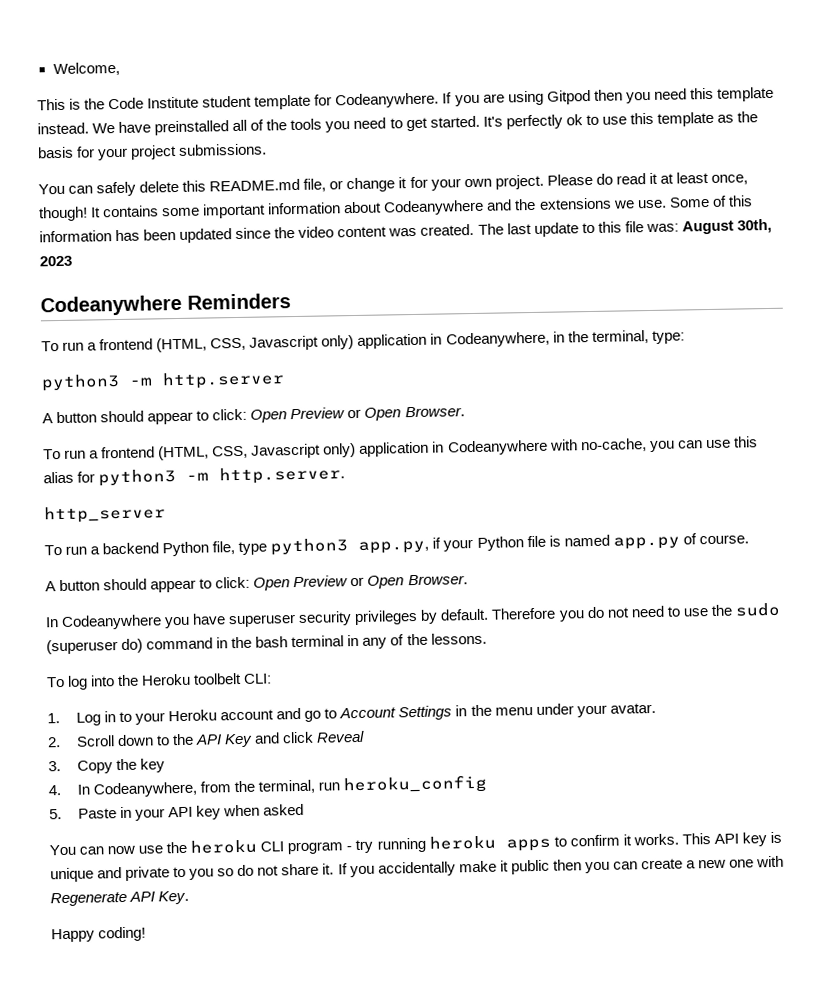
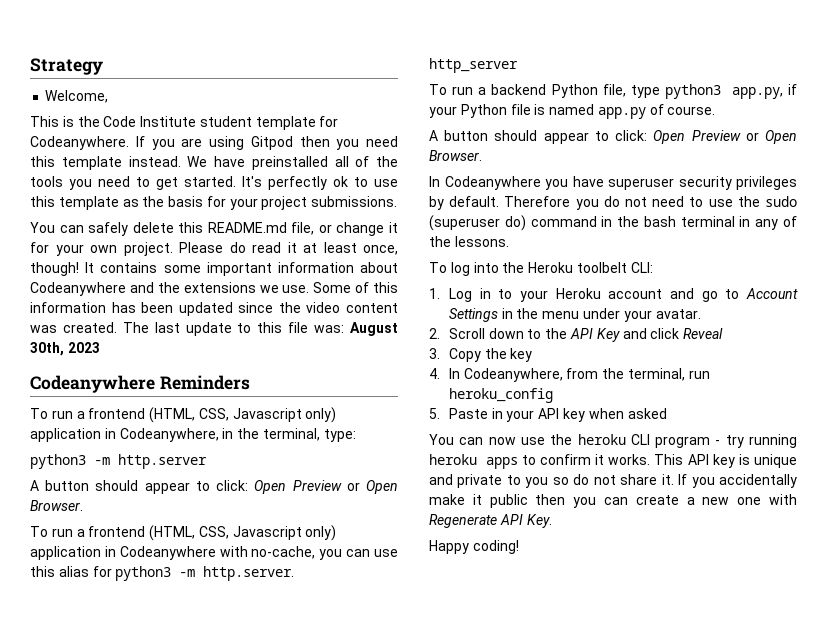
+ Strategy

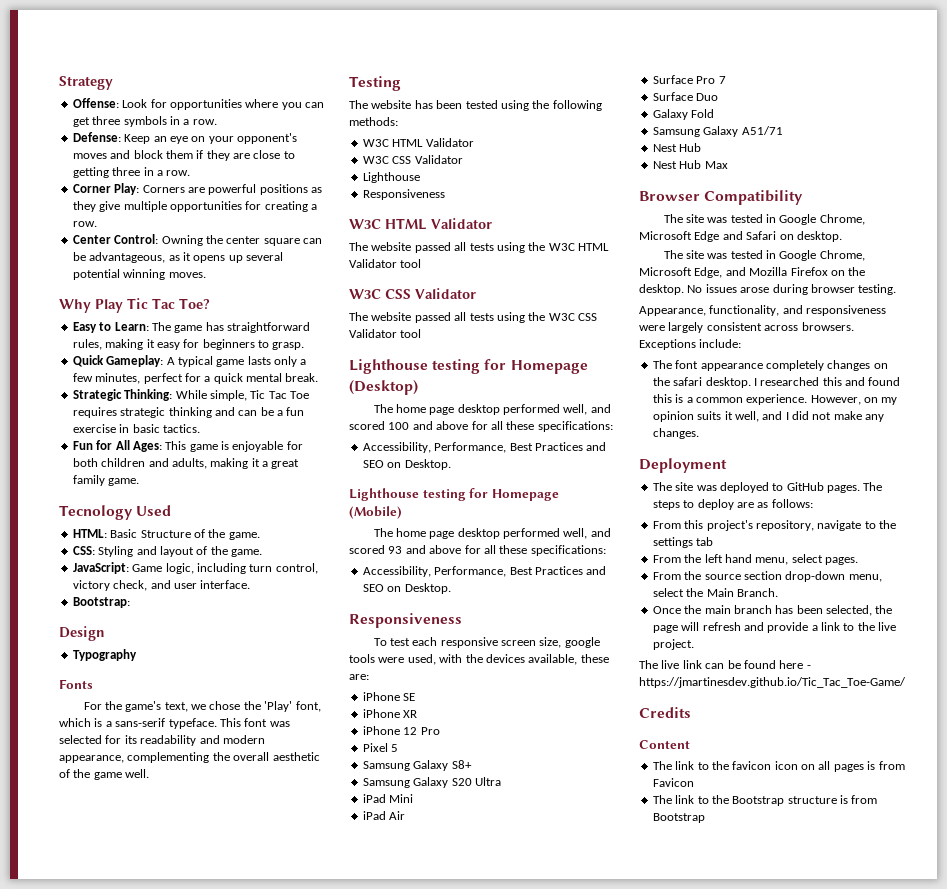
- Welcome,
- This is the Code Institute student template for Codeanywhere. If you are using Gitpod then you need this template instead. We have preinstalled all of the tools you need to get started. It's perfectly ok to use this template as the basis for your project submissions.
- You can safely delete this README.md file, or change it for your own project. Please do read it at least once, though! It contains some important information about Codeanywhere and the extensions we use. Some of this information has been updated since the video content was created. The last update to this file was: August 30th, 2023
- Codeanywhere Reminders
- To run a frontend (HTML, CSS, Javascript only) application in Codeanywhere, in the terminal, type:
- python3 -m http.server
- A button should appear to click: Open Preview or Open Browser.
- To run a frontend (HTML, CSS, Javascript only) application in Codeanywhere with no-cache, you can use this alias for python3 -m http.server.
- http_server
- To run a backend Python file, type python3 app.py, if your Python file is named app.py of course.
- A button should appear to click: Open Preview or Open Browser.
- In Codeanywhere you have superuser security privileges by default. Therefore you do not need to use the sudo (superuser do) command in the bash terminal in any of the lessons.
- To log into the Heroku toolbelt CLI:
- 1. Log in to your Heroku account and go to Account Settings in the menu under your avatar.
- 2. Scroll down to the API Key and click Reveal
- 3. Copy the key
- 4. In Codeanywhere, from the terminal, run heroku_config
- 5. Paste in your API key when asked
- You can now use the heroku CLI program - try running heroku apps to confirm it works. This API key is unique and private to you so do not share it. If you accidentally make it public then you can create a new one with Regenerate API Key.
- Happy coding!
+ Offense: Look for opportunities where you can get three symbols in a row.
+ Defense: Keep an eye on your opponent's moves and block them if they are close to getting three in a row.
+ Corner Play: Corners are powerful positions as they give multiple opportunities for creating a row.
+ Center Control: Owning the center square can be advantageous, as it opens up several potential winning moves.
+ Why Play Tic Tac Toe?
+ Easy to Learn: The game has straightforward rules, making it easy for beginners to grasp.
+ Quick Gameplay: A typical game lasts only a few minutes, perfect for a quick mental break.
+ Strategic Thinking: While simple, Tic Tac Toe requires strategic thinking and can be a fun exercise in basic tactics.
+ Fun for All Ages: This game is enjoyable for both children and adults, making it a great family game.
+ Tecnology Used
+ HTML: Basic Structure of the game.
+ CSS: Styling and layout of the game.
+ JavaScript: Game logic, including turn control, victory check, and user interface.
+ Bootstrap:
+ Design
+ Typography
+ Fonts
+ For the game's text, we chose the 'Play' font, which is a sans-serif typeface. This font was selected for its readability and modern appearance, complementing the overall aesthetic of the game well.
+ Testing
+ The website has been tested using the following methods:
+ W3C HTML Validator
+ W3C CSS Validator
+ Lighthouse
+ Responsiveness
+ W3C HTML Validator
+ The website passed all tests using the W3C HTML Validator tool
+ W3C CSS Validator
+ The website passed all tests using the W3C CSS Validator tool
+ Lighthouse testing for Homepage (Desktop)
+ The home page desktop performed well, and scored 100 and above for all these specifications:
+ Accessibility, Performance, Best Practices and SEO on Desktop.
+ Lighthouse testing for Homepage (Mobile)
+ The home page desktop performed well, and scored 93 and above for all these specifications:
+ Accessibility, Performance, Best Practices and SEO on Desktop.
+ Responsiveness
+ To test each responsive screen size, google tools were used, with the devices available, these are:
+ iPhone SE
+ iPhone XR
+ iPhone 12 Pro
+ Pixel 5
+ Samsung Galaxy S8+
+ Samsung Galaxy S20 Ultra
+ iPad Mini
+ iPad Air
+ Surface Pro 7
+ Surface Duo
+ Galaxy Fold
+ Samsung Galaxy A51/71
+ Nest Hub
+ Nest Hub Max
+ Browser Compatibility
+ The site was tested in Google Chrome, Microsoft Edge and Safari on desktop.
+ The site was tested in Google Chrome, Microsoft Edge, and Mozilla Firefox on the desktop. No issues arose during browser testing.
+ Appearance, functionality, and responsiveness were largely consistent across browsers. Exceptions include:
+ The font appearance completely changes on the safari desktop. I researched this and found this is a common experience. However, on my opinion suits it well, and I did not make any changes.
+ Deployment
+ The site was deployed to GitHub pages. The steps to deploy are as follows:
+ From this project's repository, navigate to the settings tab
+ From the left hand menu, select pages.
+ From the source section drop-down menu, select the Main Branch.
+ Once the main branch has been selected, the page will refresh and provide a link to the live project.
+ The live link can be found here - https://jmartinesdev.github.io/Tic_Tac_Toe-Game/
+ Credits
+ Content
+ The link to the favicon icon on all pages is from Favicon
+ The link to the Bootstrap structure is from Bootstrap

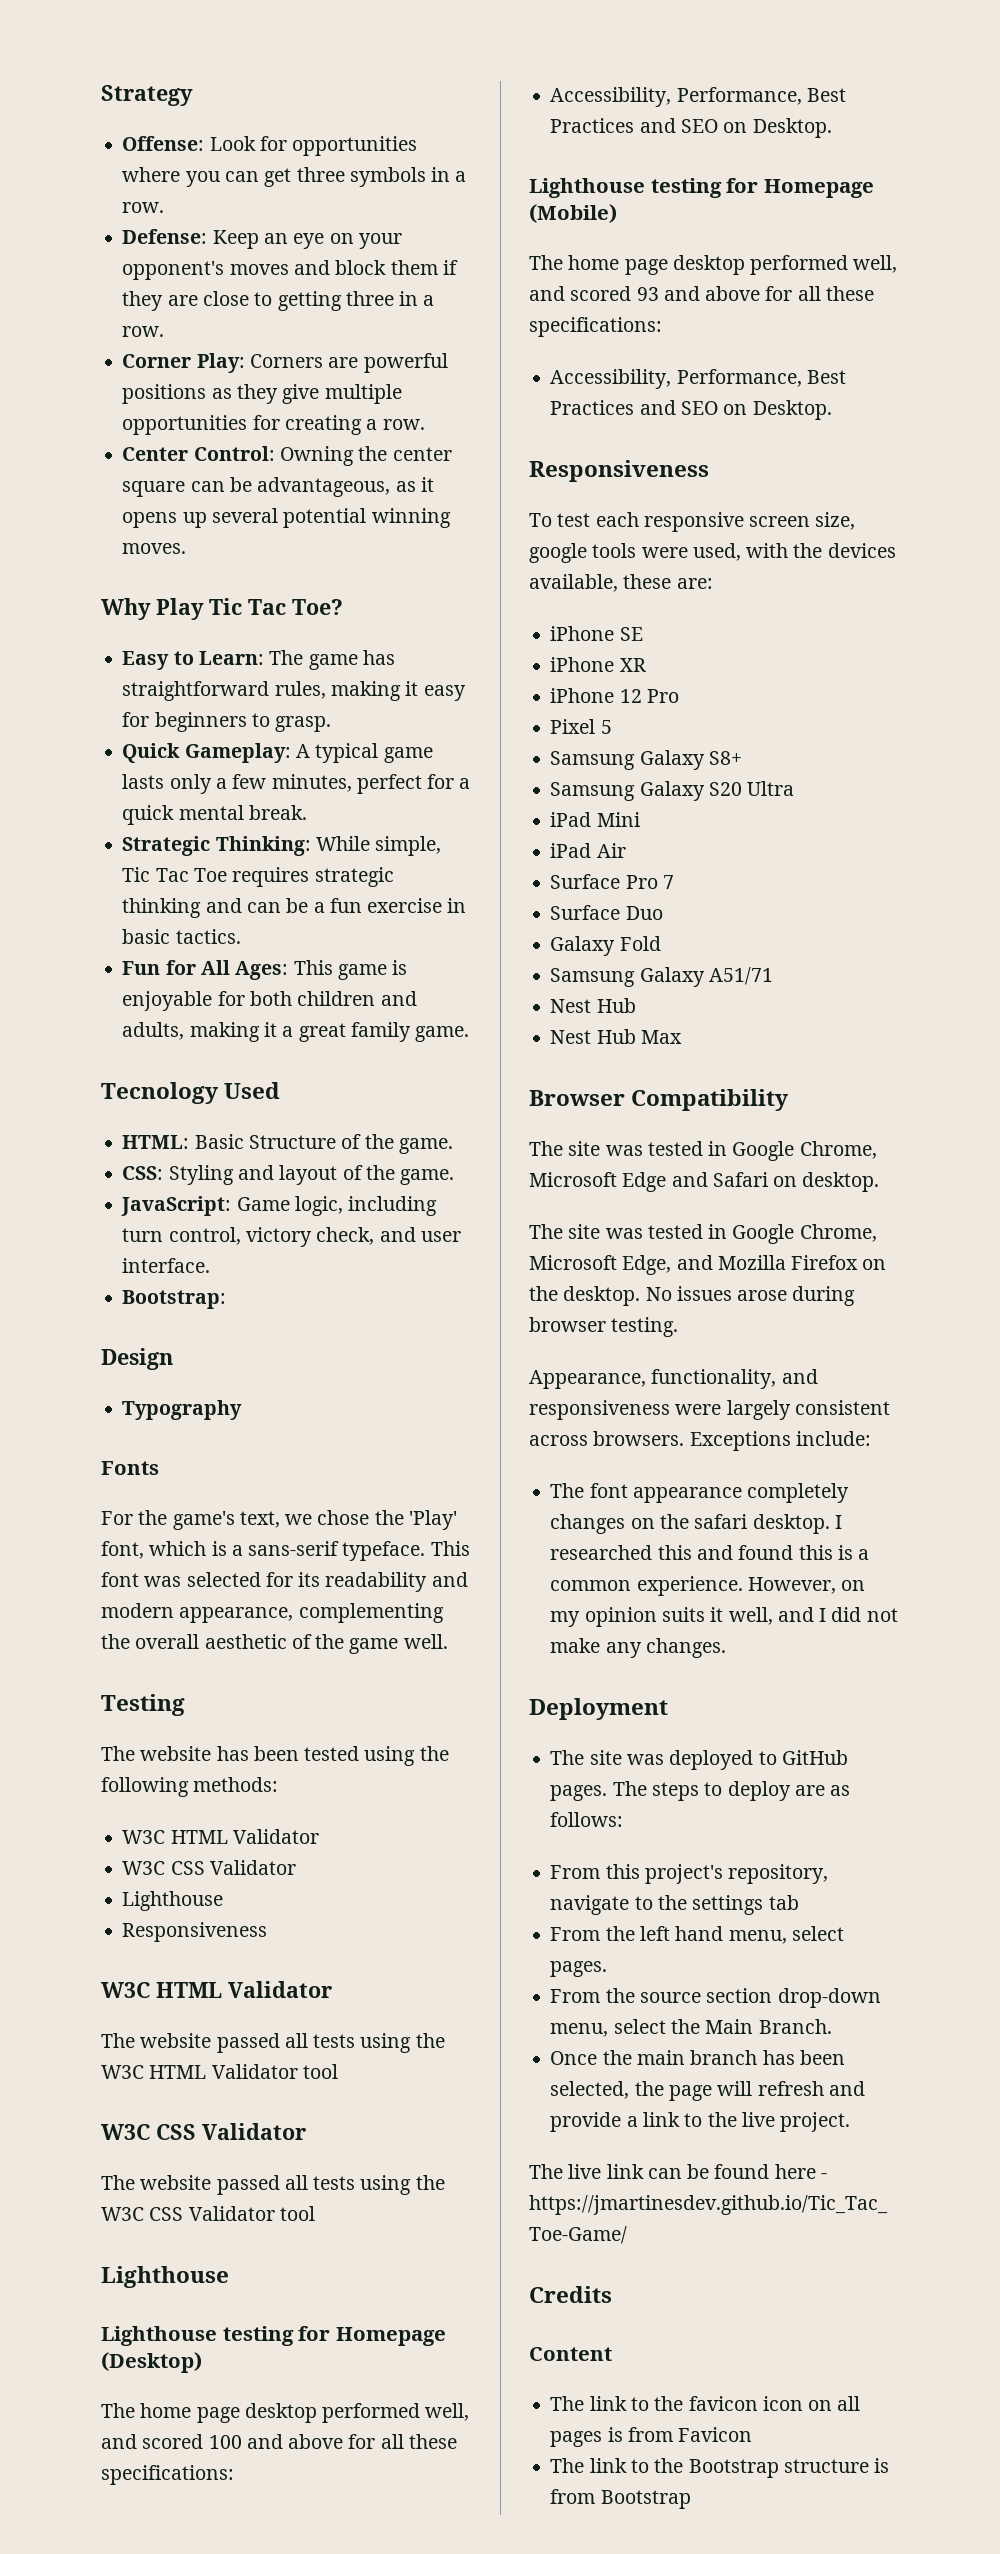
  The website passed all tests using the W3C CSS Validator tool
+ Lighthouse

